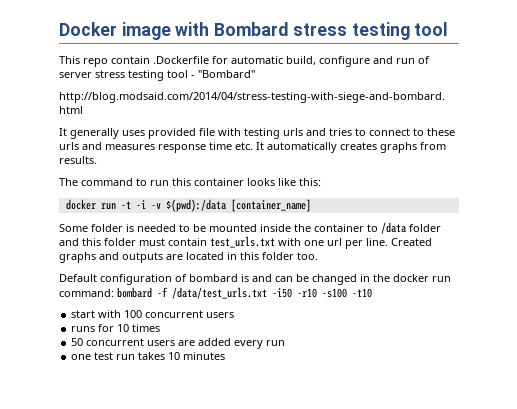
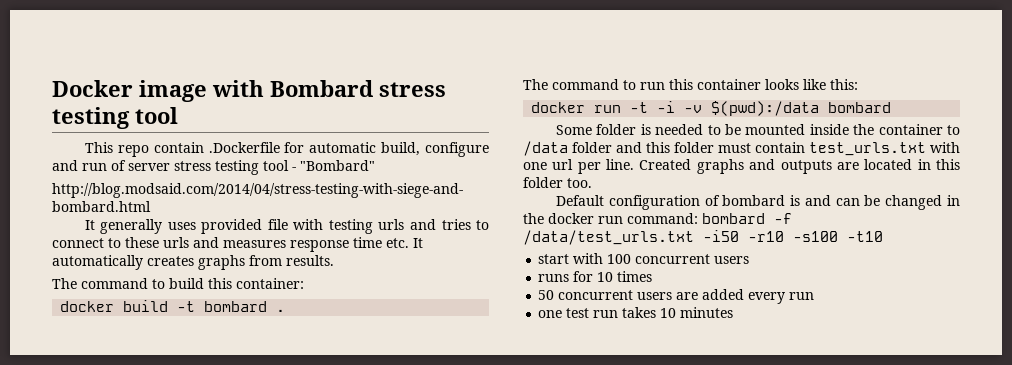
+ The command to build this container:
+ docker build -t bombard .
- docker run -t -i -v $(pwd):/data [container_name]
+ docker run -t -i -v $(pwd):/data bombard

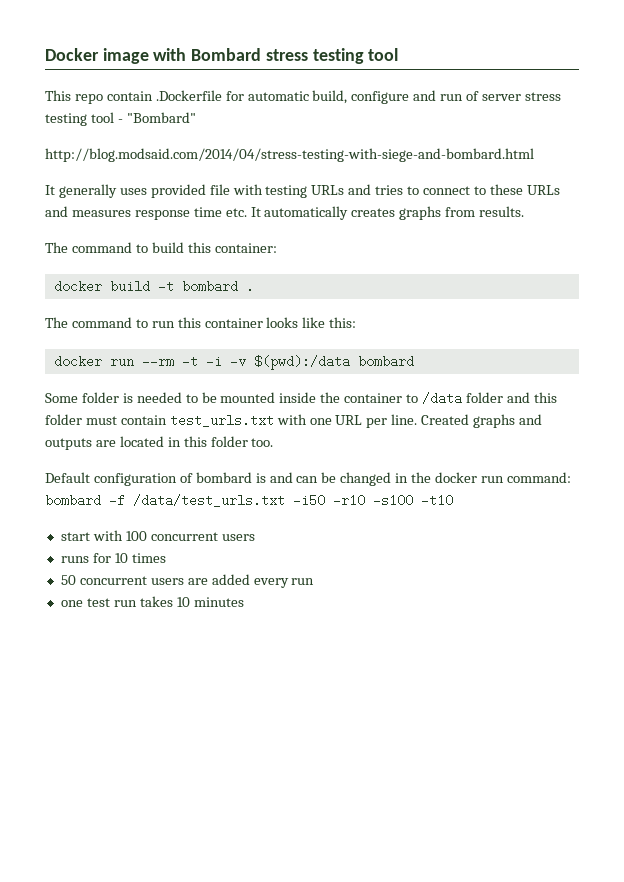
- It generally uses provided file with testing urls and tries to connect to these urls and measures response time etc. It automatically creates graphs from results.
+ It generally uses provided file with testing URLs and tries to connect to these URLs and measures response time etc. It automatically creates graphs from results.
- docker run -t -i -v $(pwd):/data bombard
+ docker run --rm -t -i -v $(pwd):/data bombard
- Some folder is needed to be mounted inside the container to /data folder and this folder must contain test_urls.txt with one url per line.
+ Some folder is needed to be mounted inside the container to /data folder and this folder must contain test_urls.txt with one URL per line.

